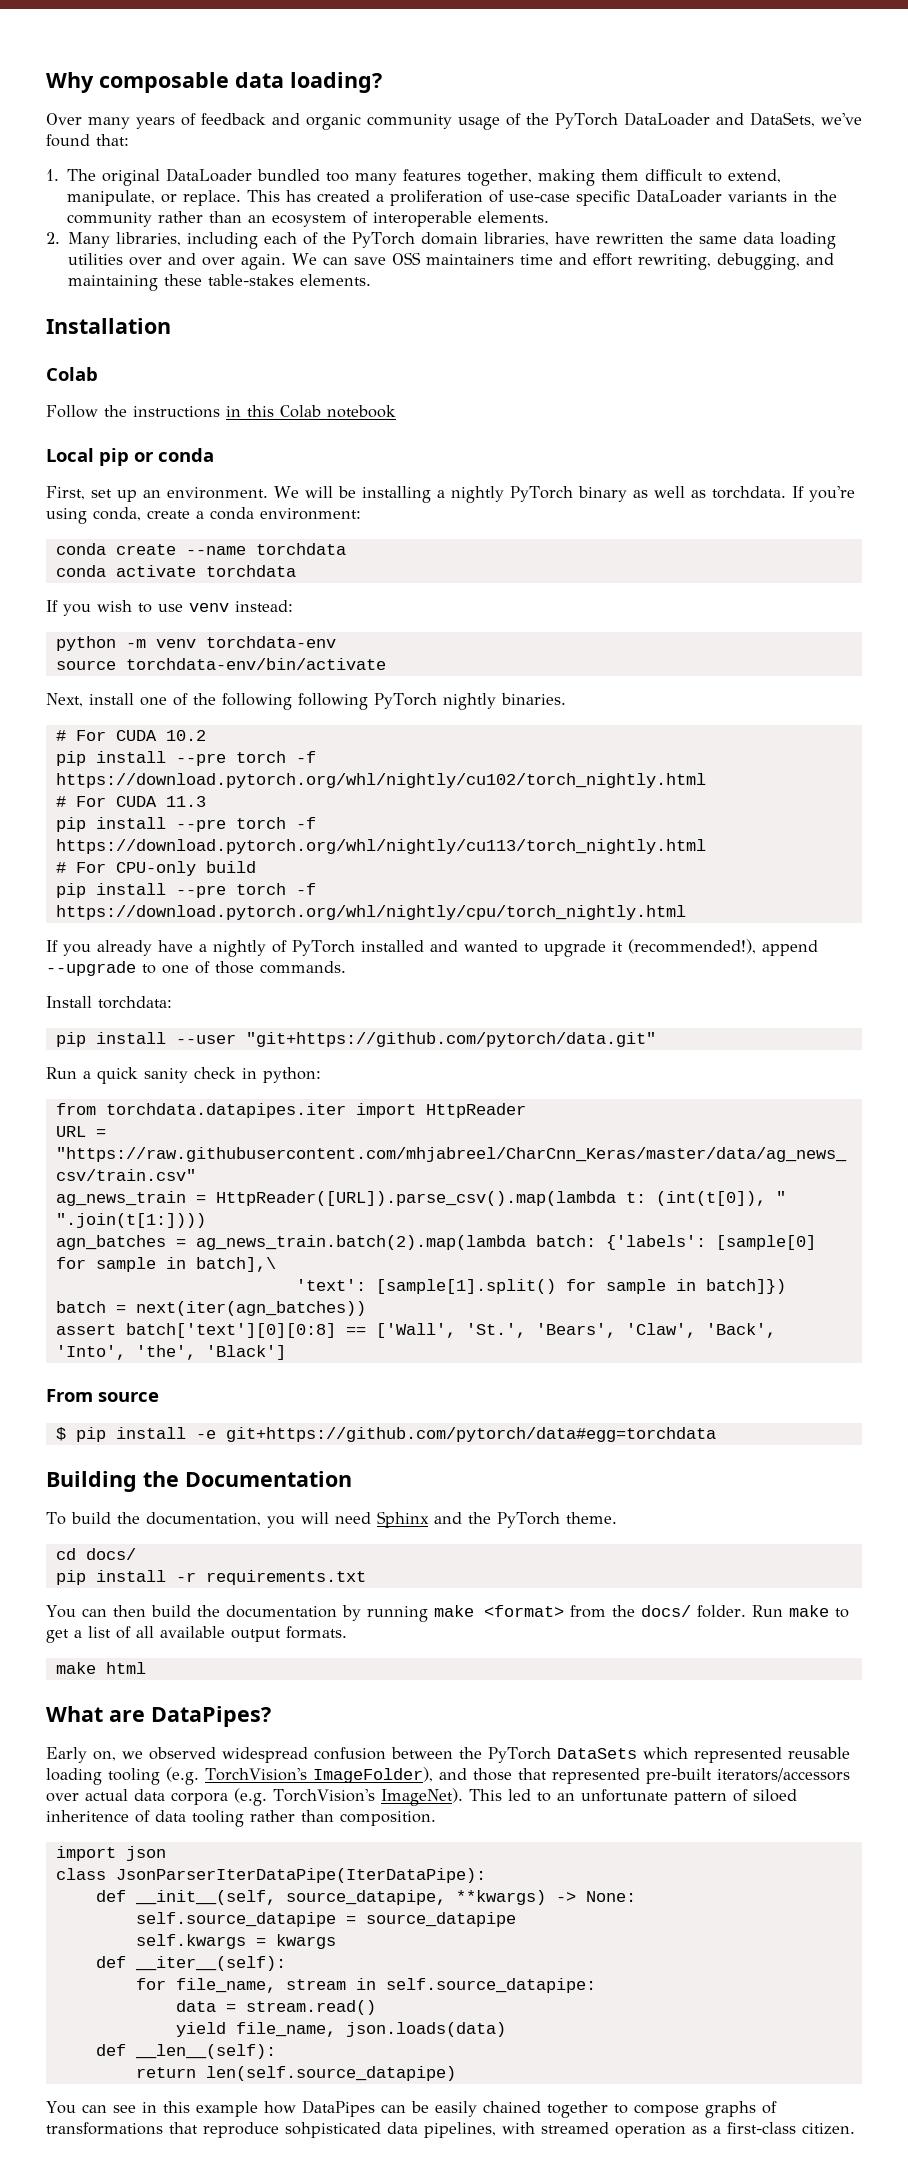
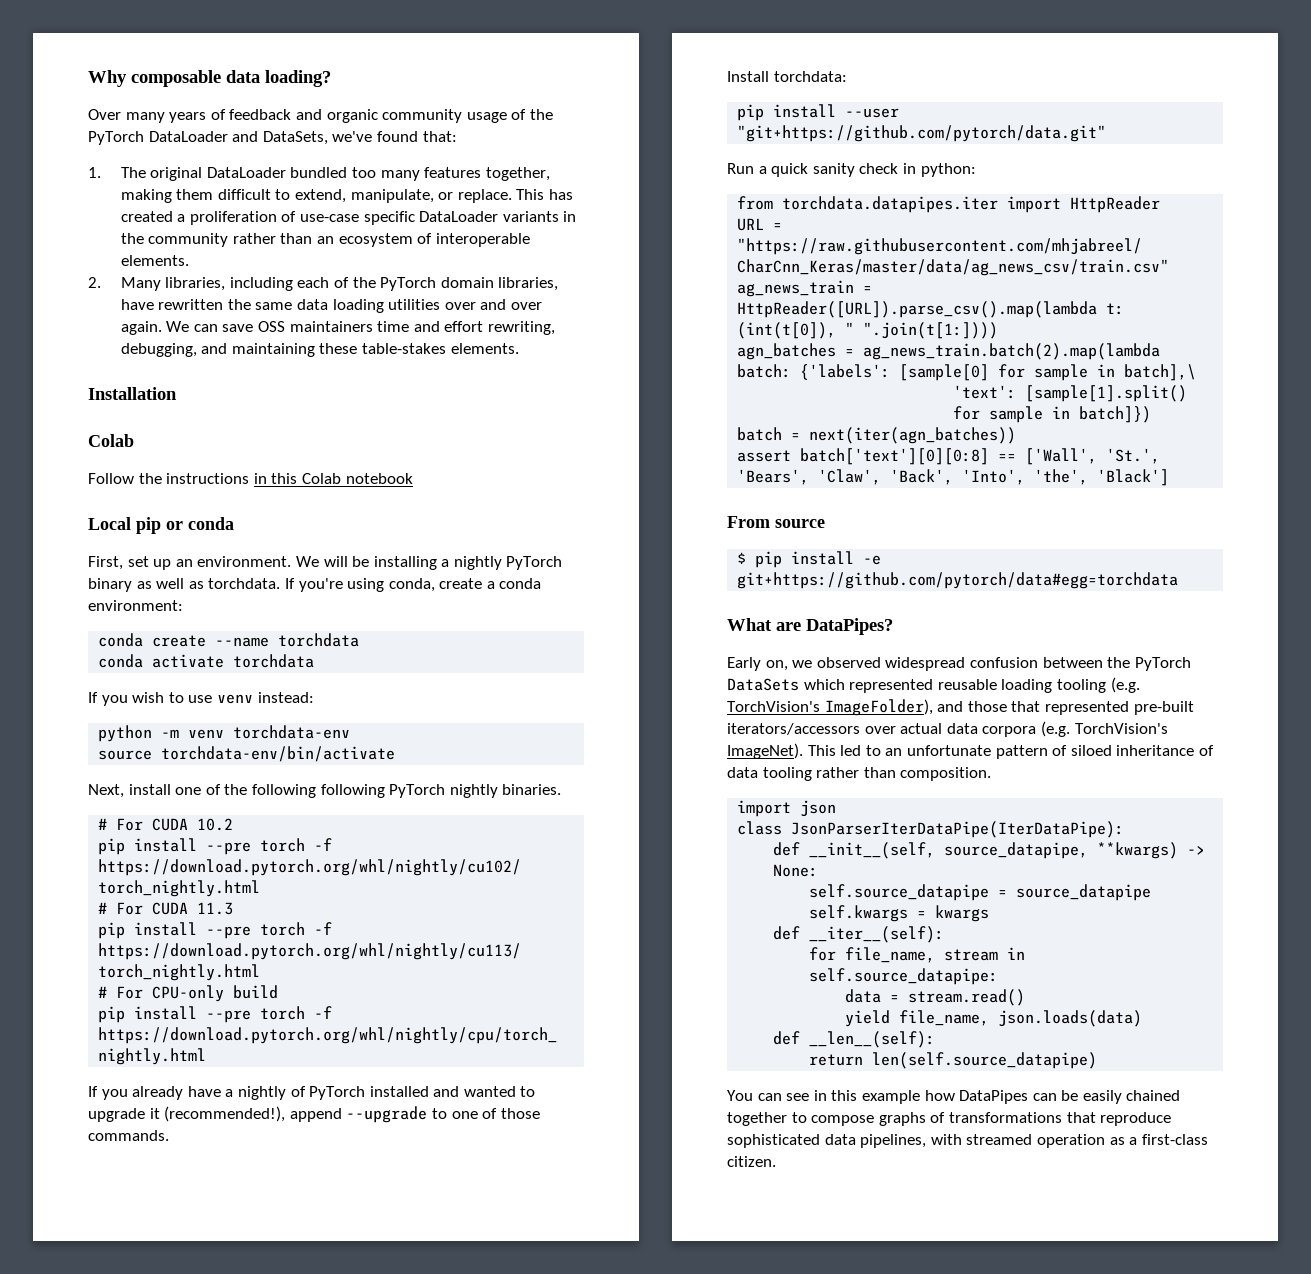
- Building the Documentation
- To build the documentation, you will need Sphinx and the PyTorch theme.
- cd docs/
- pip install -r requirements.txt
- You can then build the documentation by running make <format> from the docs/ folder. Run make to get a list of all available output formats.
- make html
- This led to an unfortunate pattern of siloed inheritence of data tooling rather than composition.
+ This led to an unfortunate pattern of siloed inheritance of data tooling rather than composition.
- You can see in this example how DataPipes can be easily chained together to compose graphs of transformations that reproduce sohpisticated data pipelines, with streamed operation as a first-class citizen.
+ You can see in this example how DataPipes can be easily chained together to compose graphs of transformations that reproduce sophisticated data pipelines, with streamed operation as a first-class citizen.

